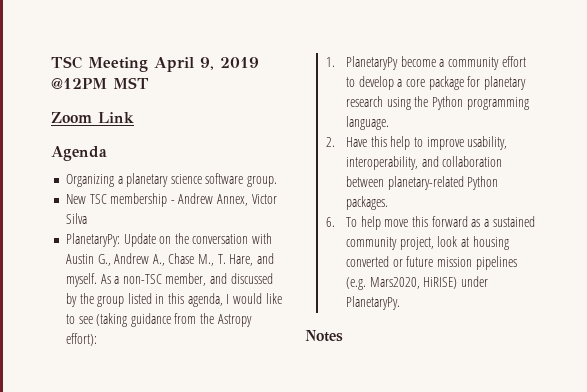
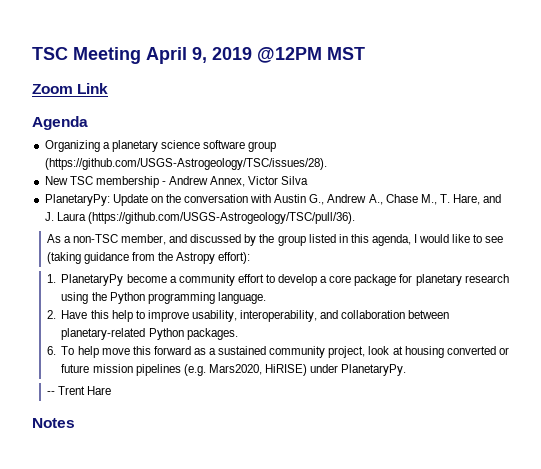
- Organizing a planetary science software group.
+ Organizing a planetary science software group (https://github.com/USGS-Astrogeology/TSC/issues/28).
- PlanetaryPy: Update on the conversation with Austin G., Andrew A., Chase M., T. Hare, and myself. As a non-TSC member, and discussed by the group listed in this agenda, I would like to see (taking guidance from the Astropy effort):
+ PlanetaryPy: Update on the conversation with Austin G., Andrew A., Chase M., T. Hare, and J. Laura (https://github.com/USGS-Astrogeology/TSC/pull/36).
+ As a non-TSC member, and discussed by the group listed in this agenda, I would like to see (taking guidance from the Astropy effort):
+ -- Trent Hare

